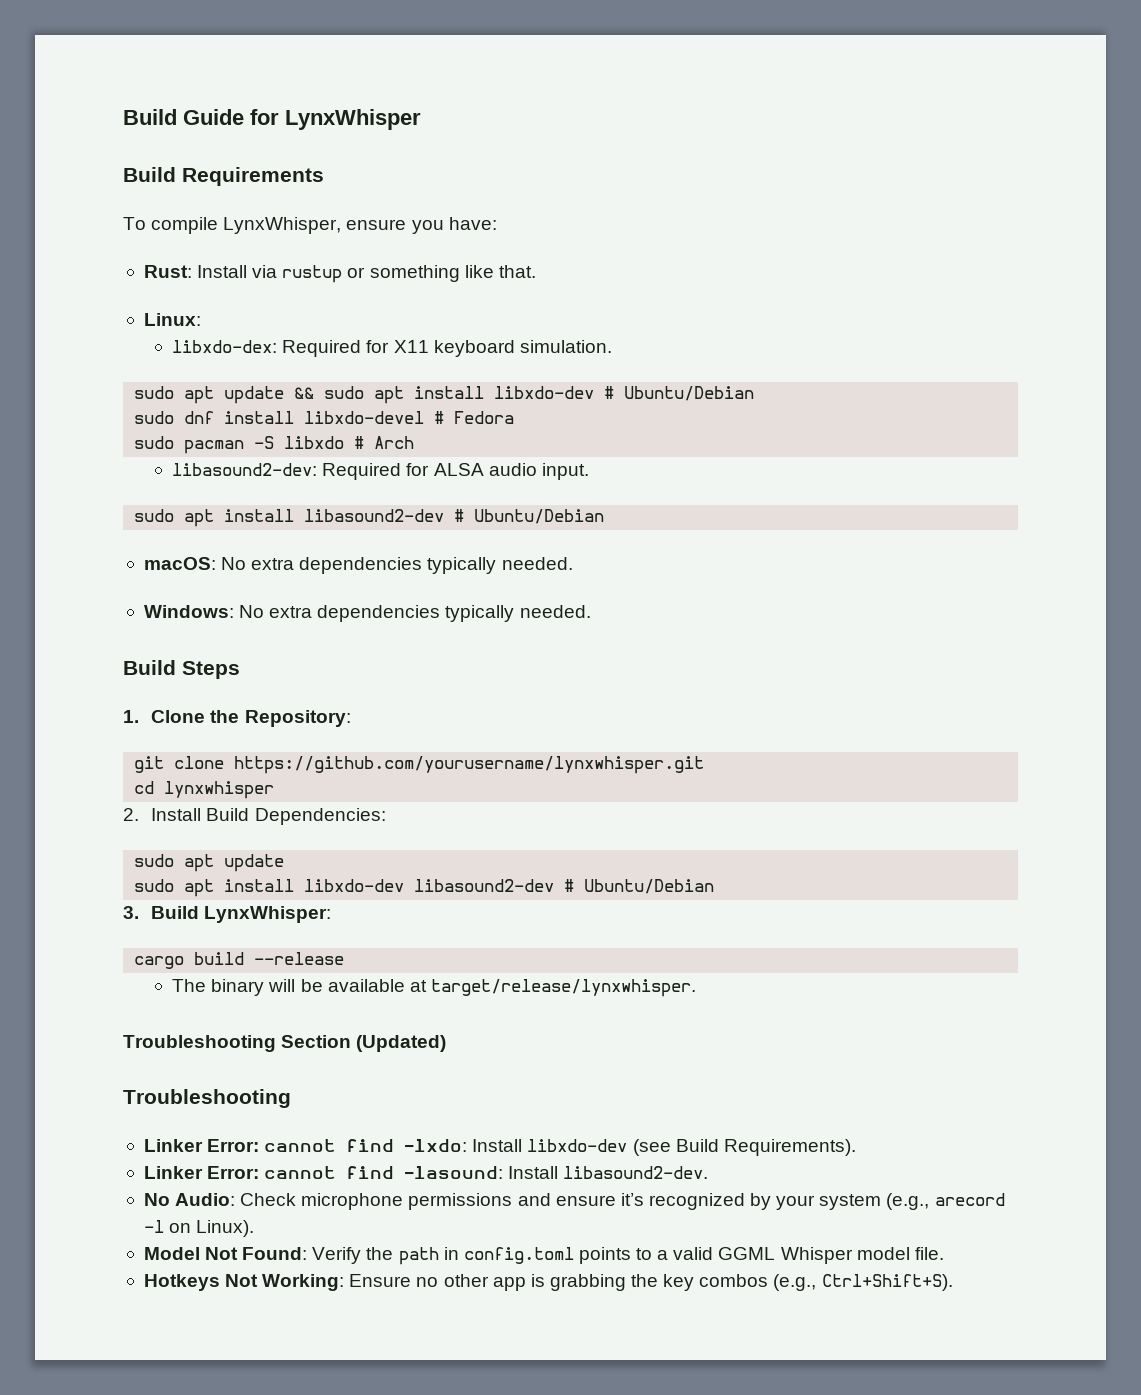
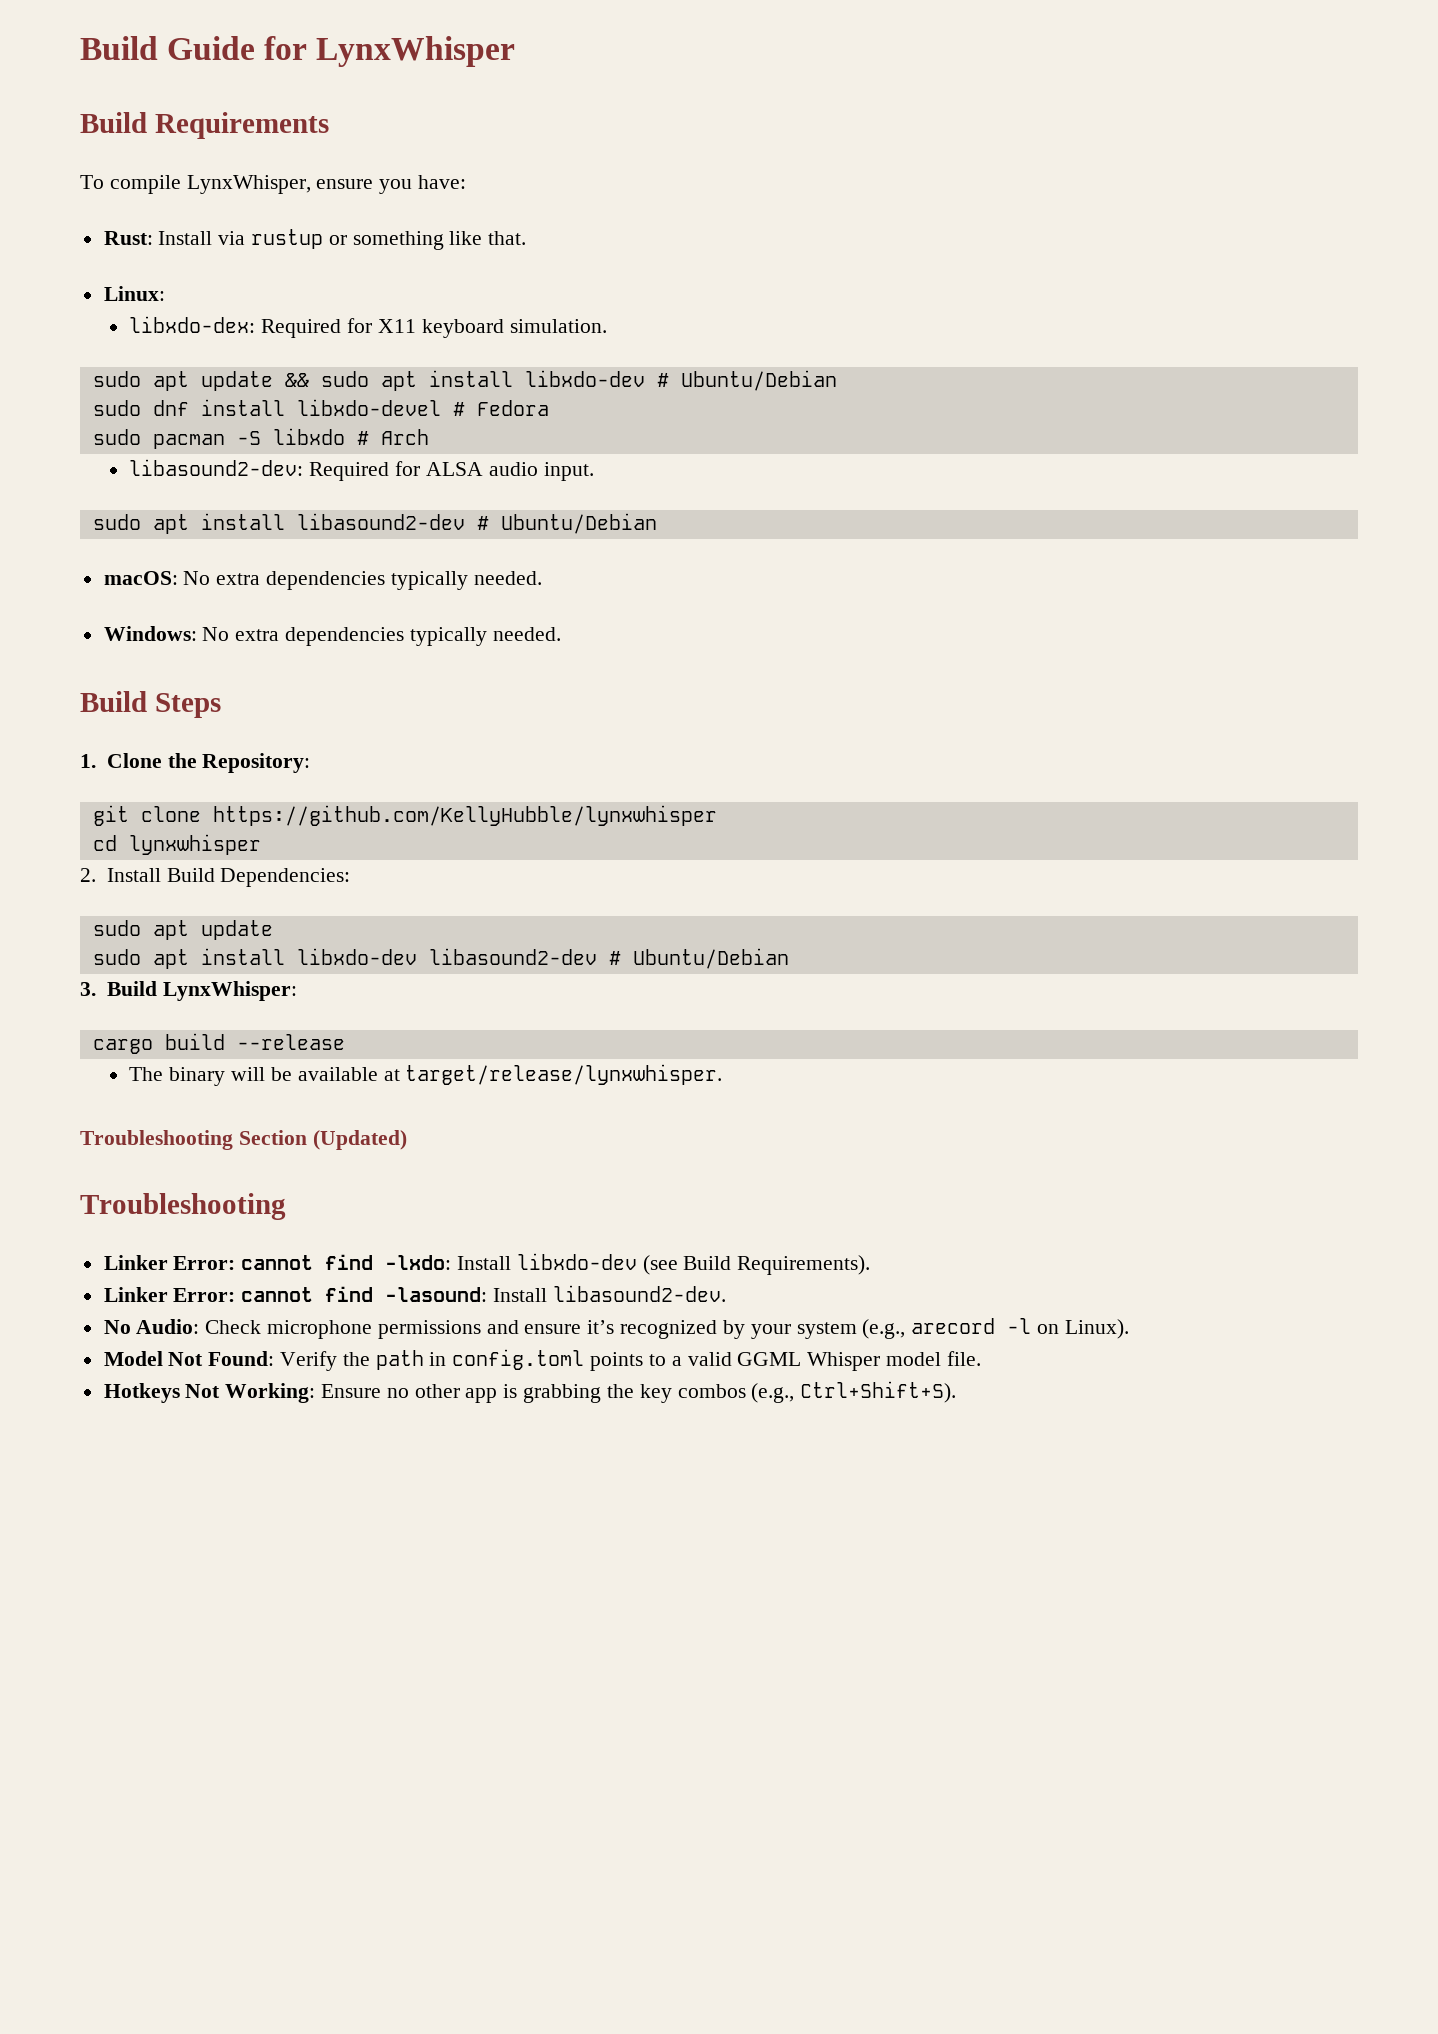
- git clone https://github.com/yourusername/lynxwhisper.git
+ git clone https://github.com/KellyHubble/lynxwhisper

